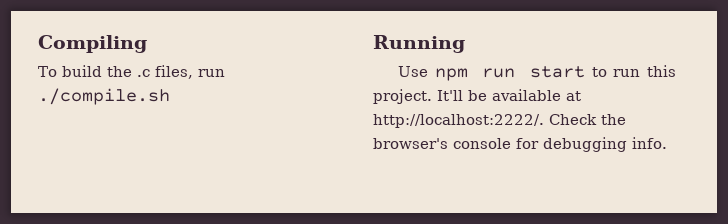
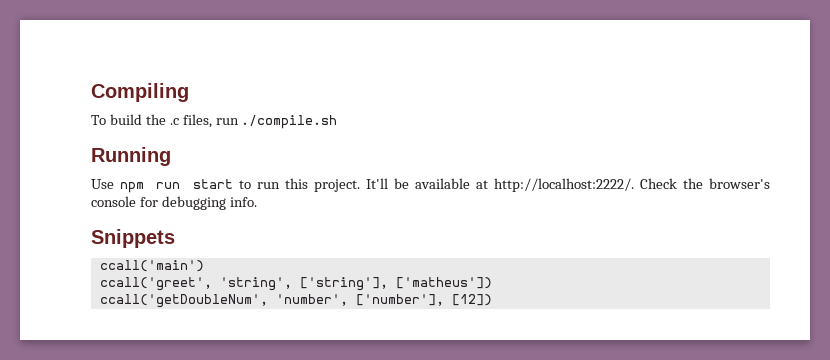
+ Snippets
+ ccall('main')
+ ccall('greet', 'string', ['string'], ['matheus'])
+ ccall('getDoubleNum', 'number', ['number'], [12])

